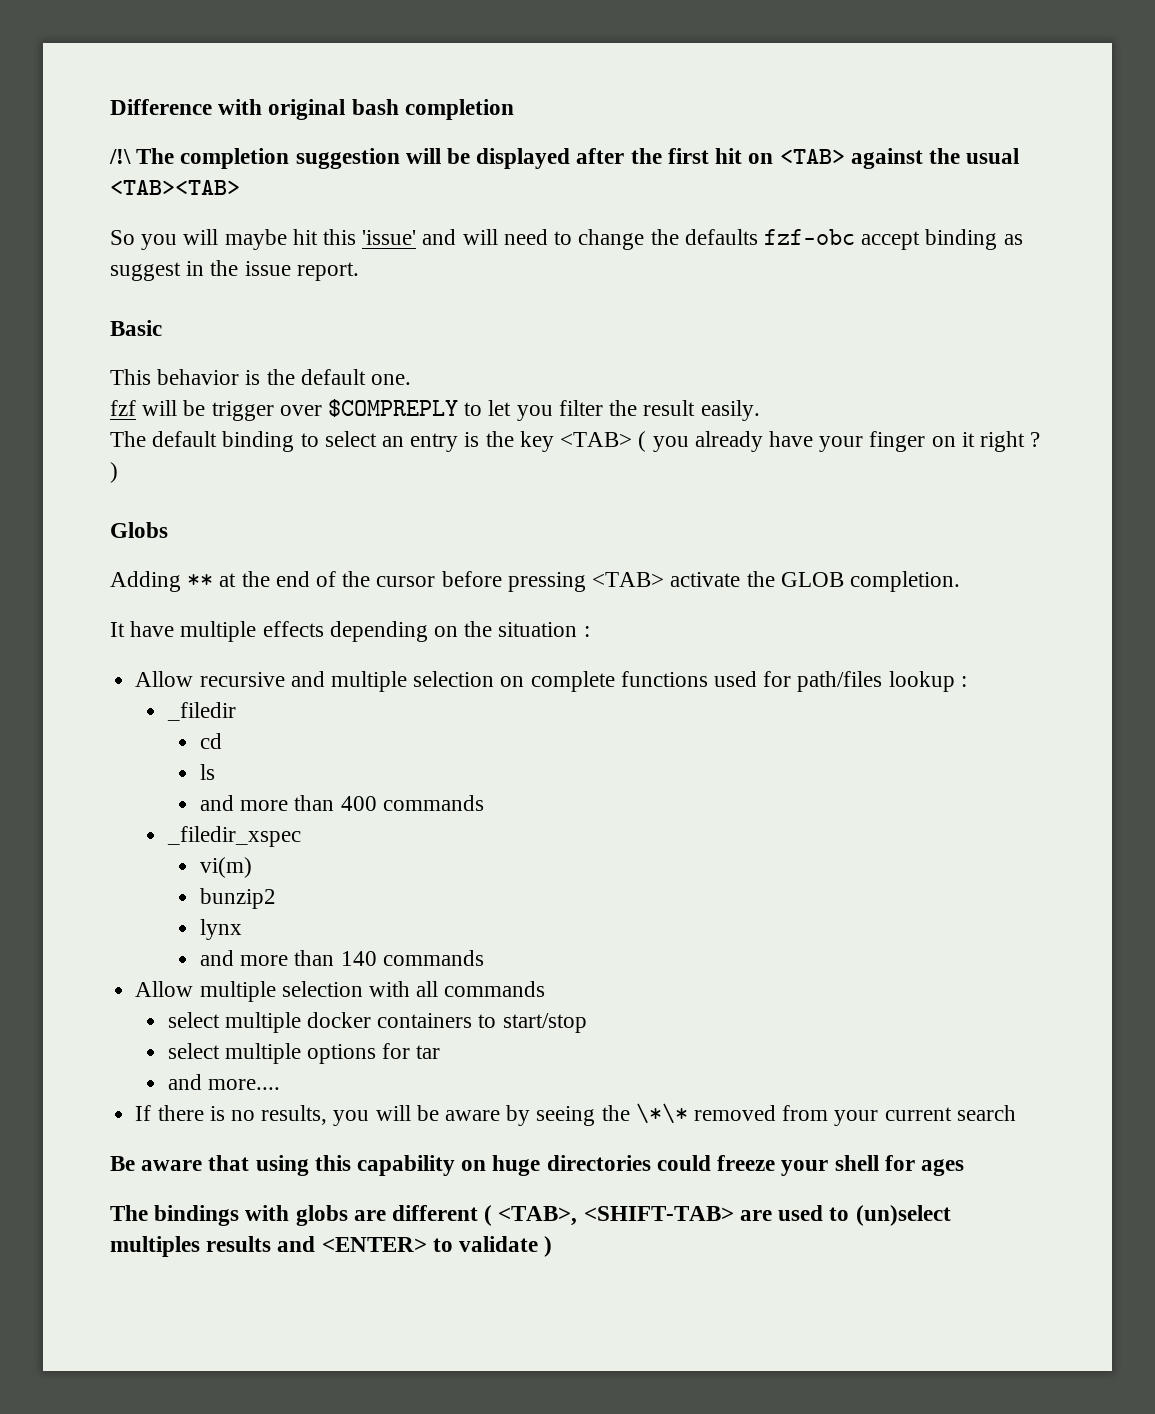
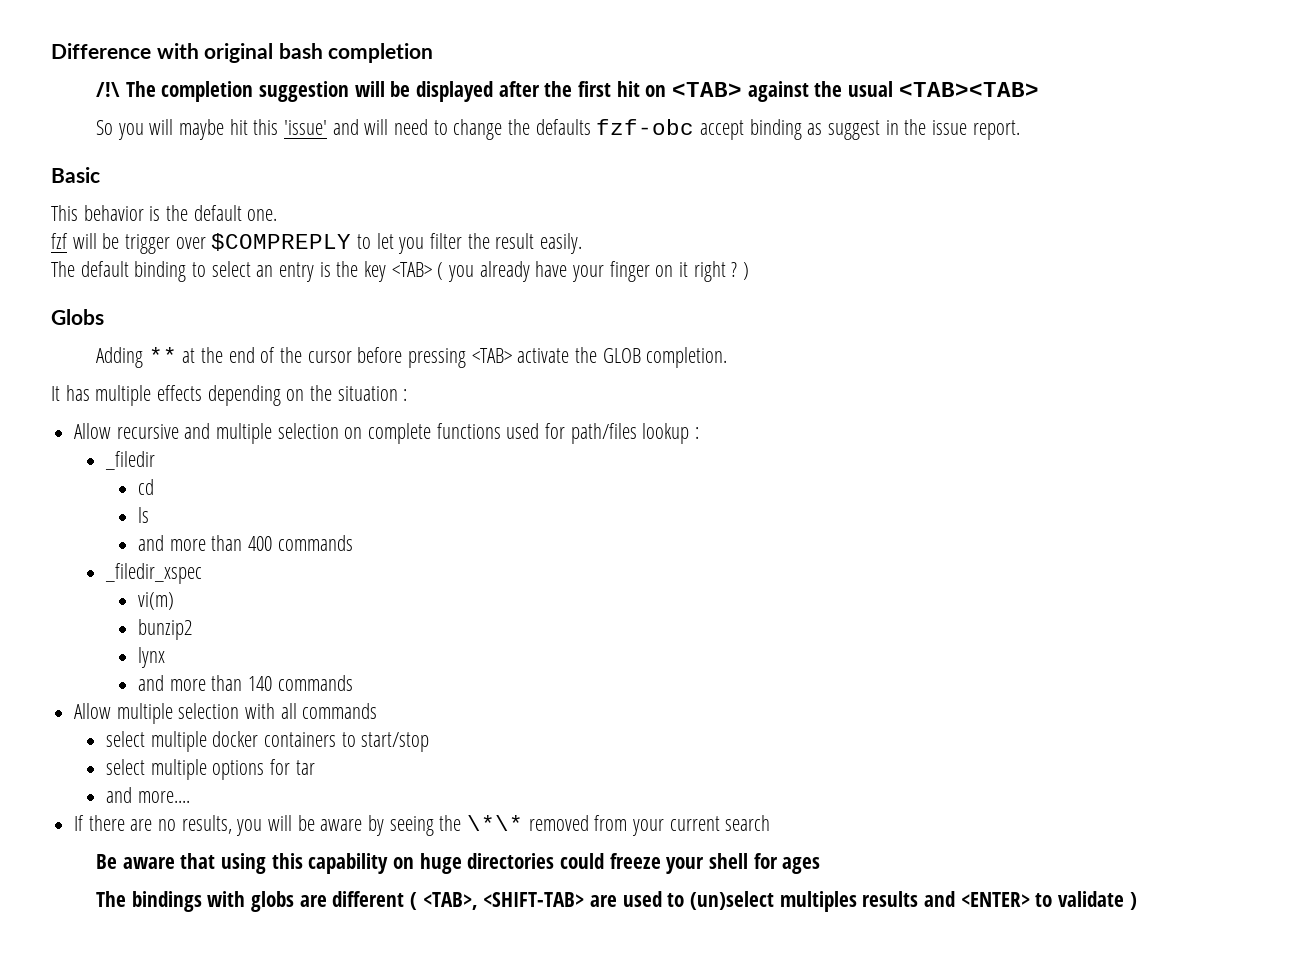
- It have multiple effects depending on the situation :
+ It has multiple effects depending on the situation :
- If there is no results, you will be aware by seeing the \*\* removed from your current search
+ If there are no results, you will be aware by seeing the \*\* removed from your current search

